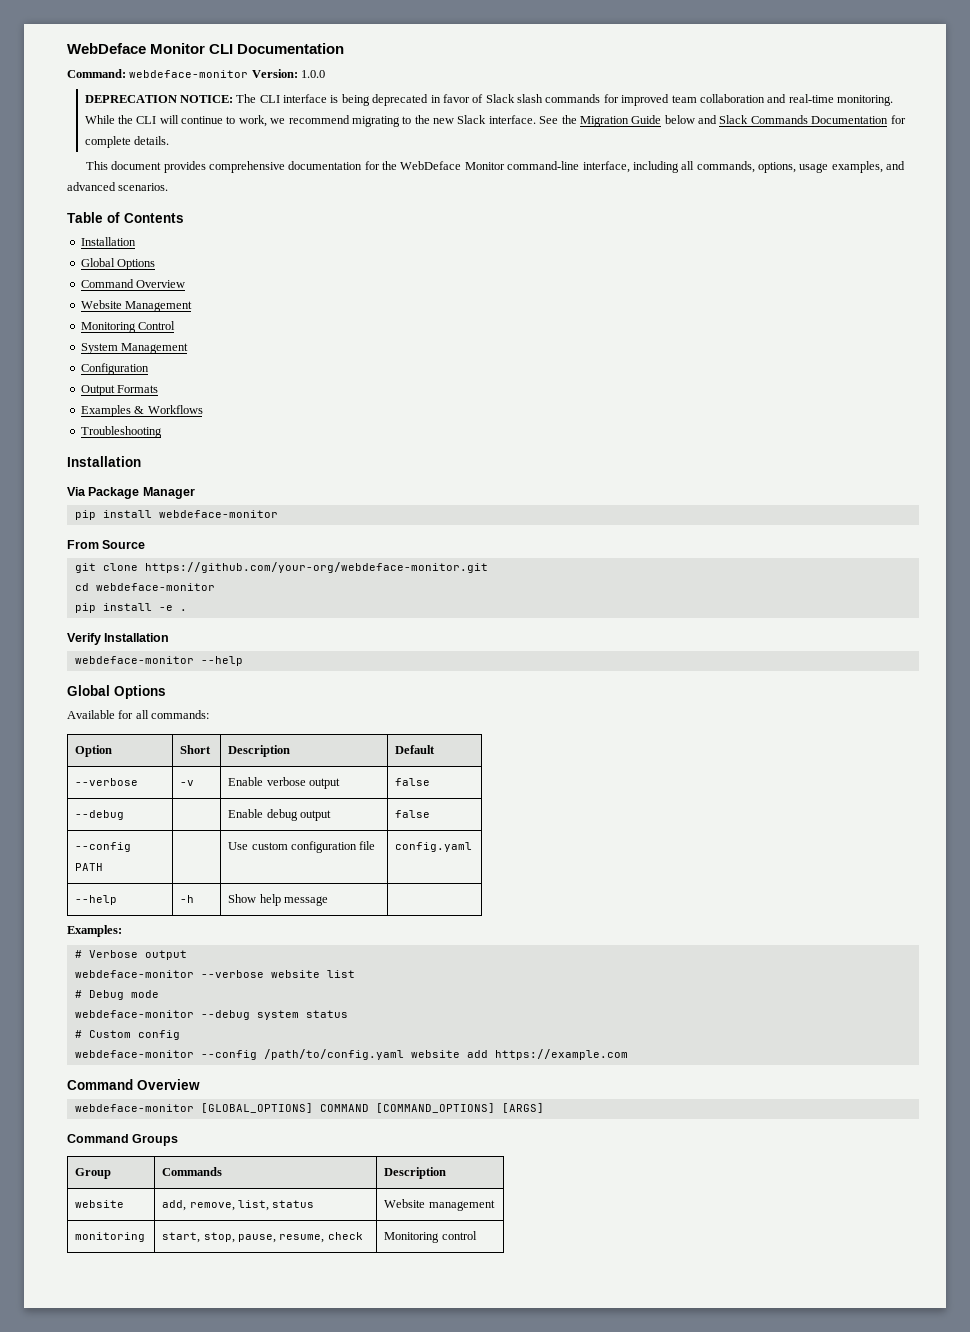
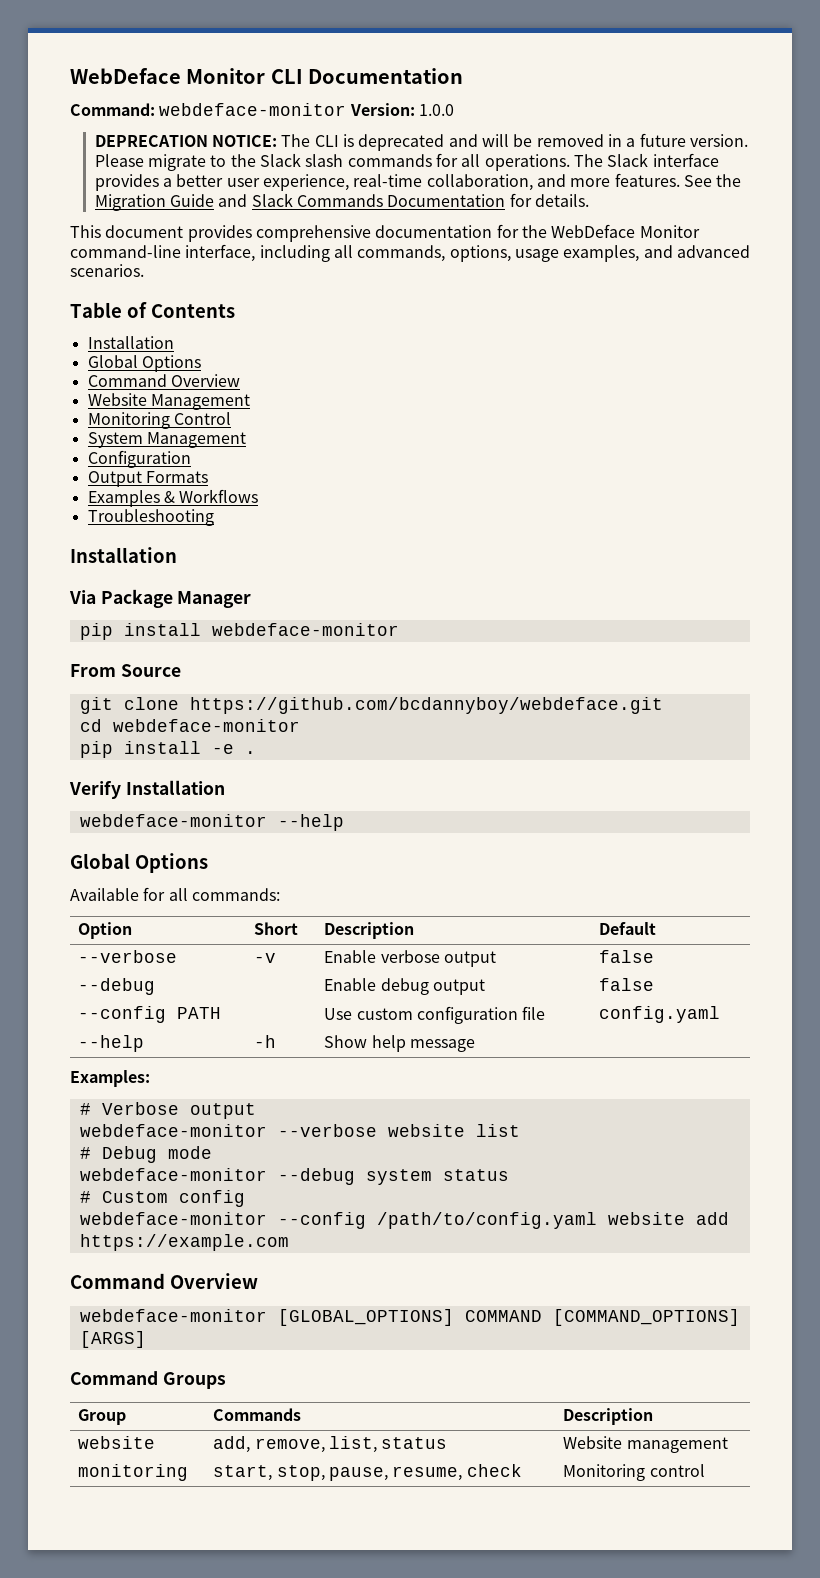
- DEPRECATION NOTICE: The CLI interface is being deprecated in favor of Slack slash commands for improved team collaboration and real-time monitoring. While the CLI will continue to work, we recommend migrating to the new Slack interface.
+ DEPRECATION NOTICE: The CLI is deprecated and will be removed in a future version. Please migrate to the Slack slash commands for all operations. The Slack interface provides a better user experience, real-time collaboration, and more features.
- See the Migration Guide below and Slack Commands Documentation for complete details.
+ See the Migration Guide and Slack Commands Documentation for details.
- git clone https://github.com/your-org/webdeface-monitor.git
+ git clone https://github.com/bcdannyboy/webdeface.git

